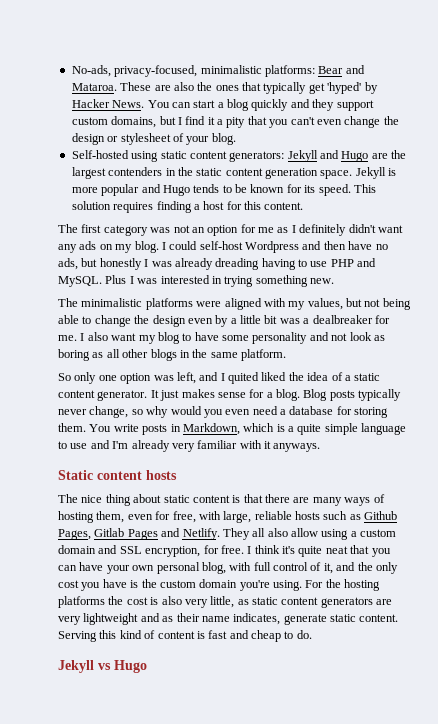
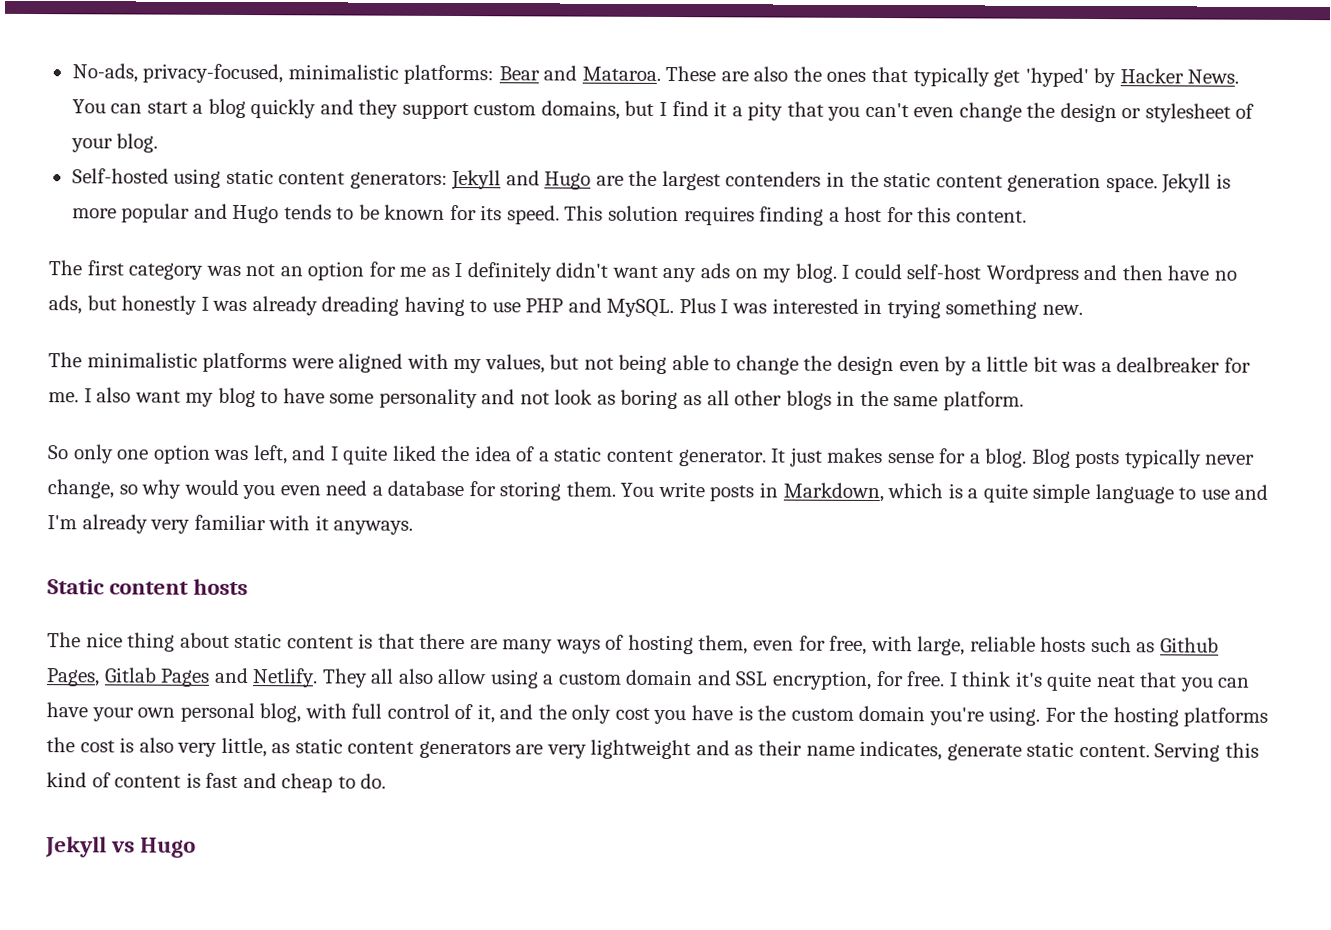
- So only one option was left, and I quited liked the idea of a static content generator.
+ So only one option was left, and I quite liked the idea of a static content generator.

